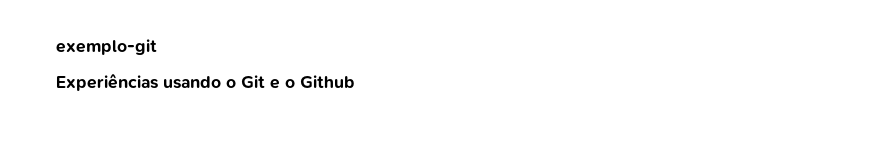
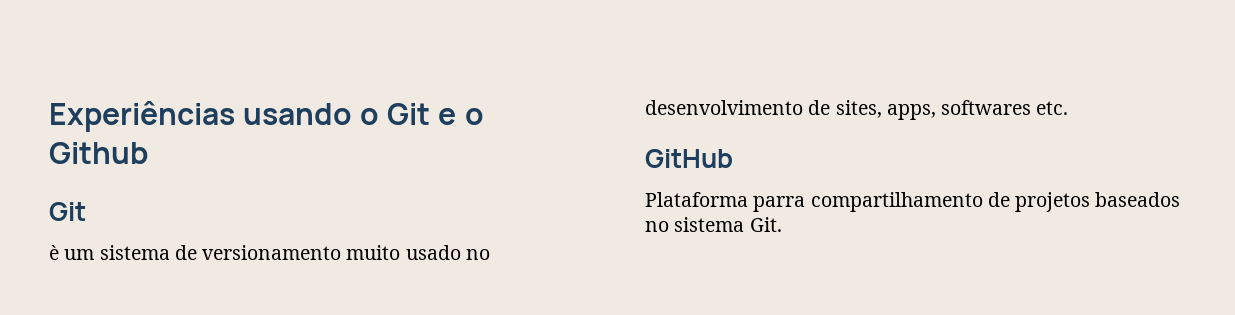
- exemplo-git
  Experiências usando o Git e o Github
+ Git
+ è um sistema de versionamento muito usado no desenvolvimento de sites, apps, softwares etc.
+ GitHub
+ Plataforma parra compartilhamento de projetos baseados no sistema Git.

